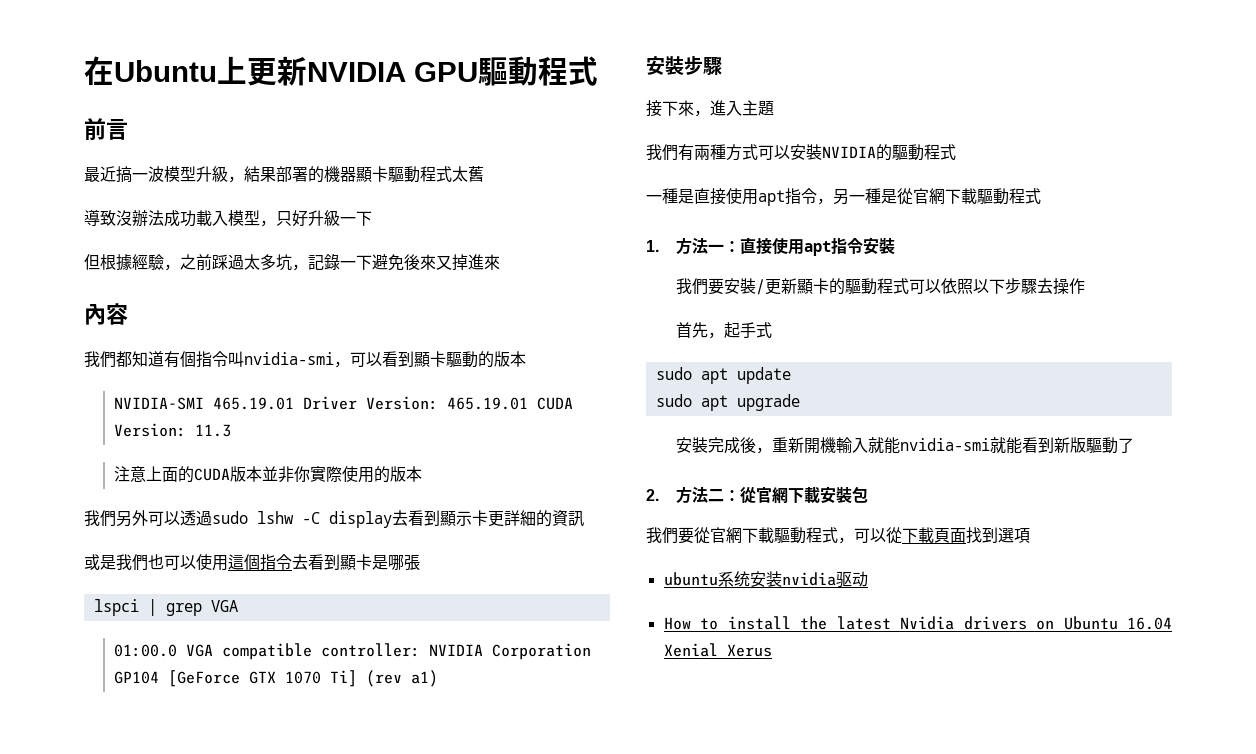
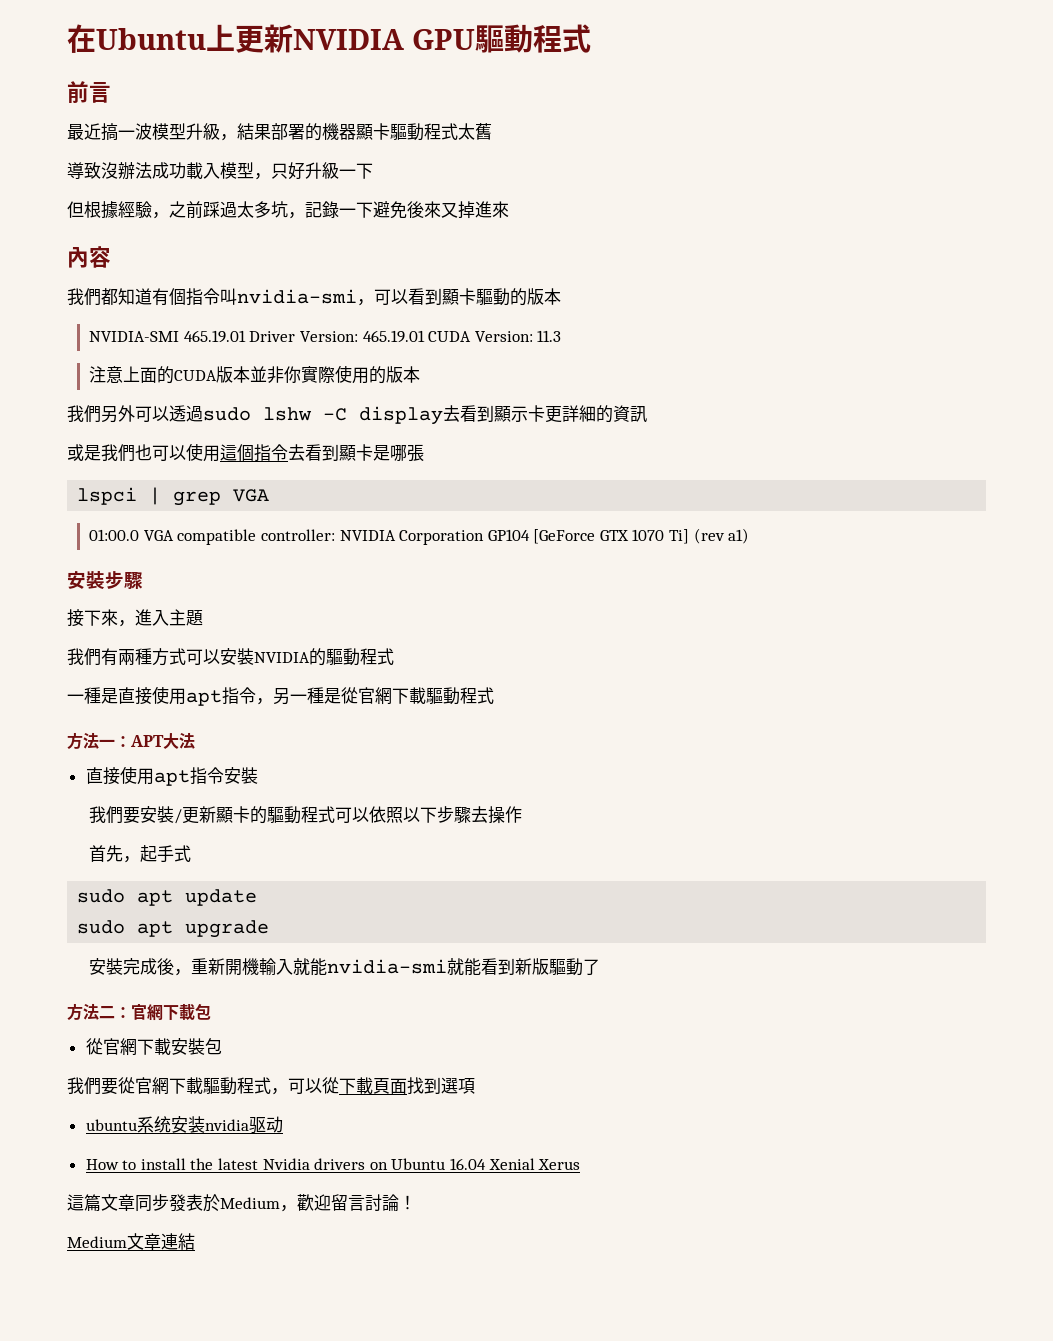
- 1.方法一：直接使用apt指令安裝
+ 方法一：APT大法
+ 直接使用apt指令安裝
- 2.方法二：從官網下載安裝包
+ 方法二：官網下載包
+ 從官網下載安裝包
+ 這篇文章同步發表於Medium，歡迎留言討論！
+ Medium文章連結

